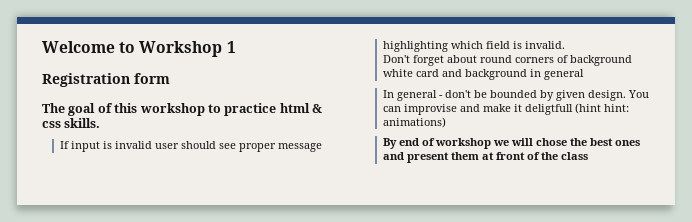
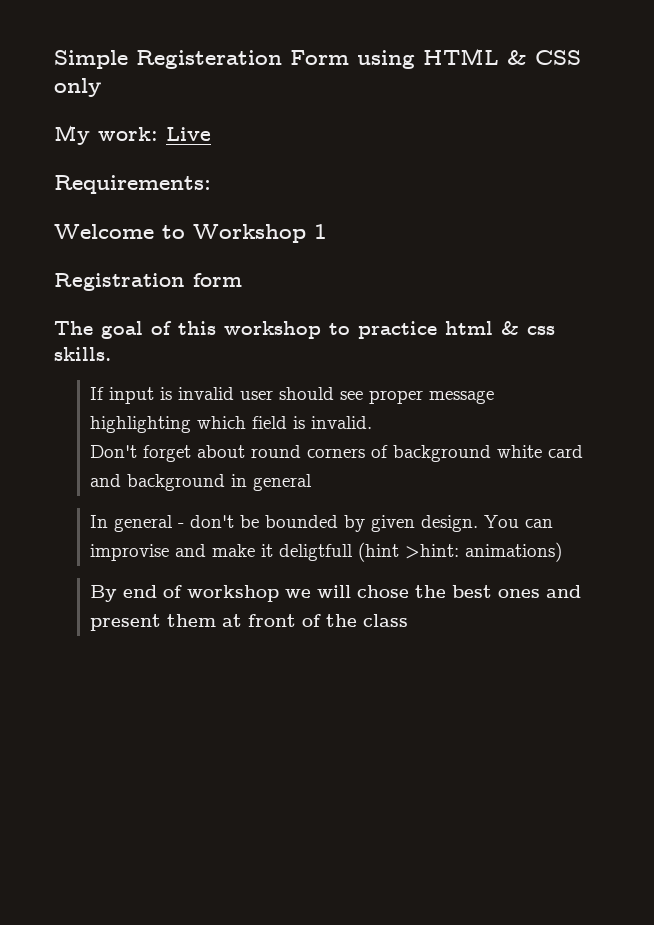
+ Simple Registeration Form using HTML & CSS only
+ My work: Live
+ Requirements:
- You can improvise and make it deligtfull (hint hint: animations)
+ You can improvise and make it deligtfull (hint >hint: animations)

